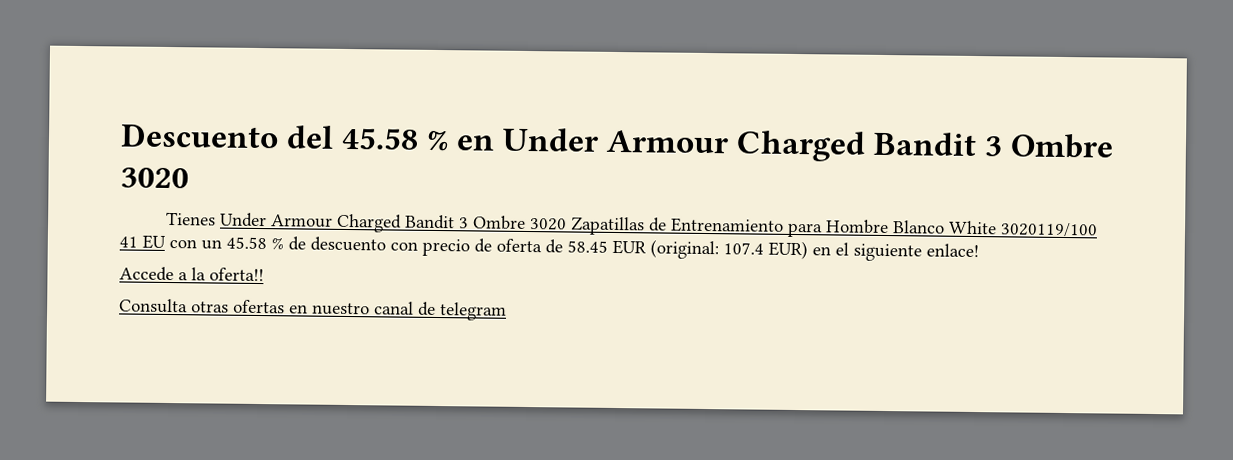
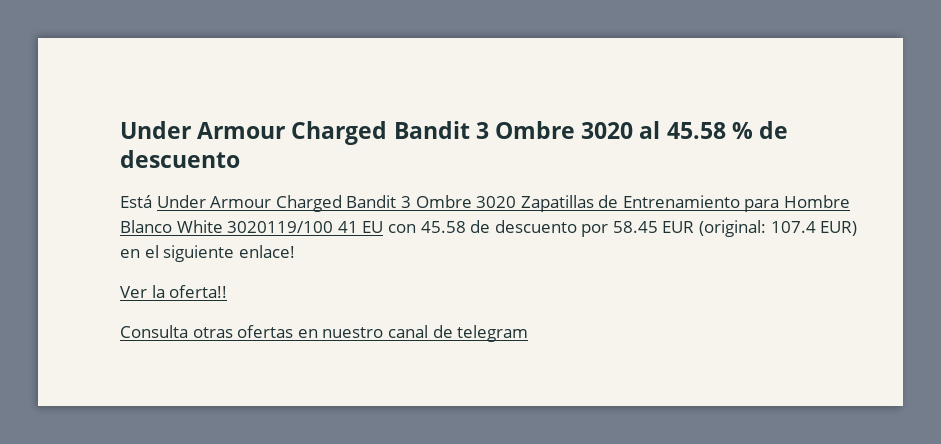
- Descuento del 45.58 % en Under Armour Charged Bandit 3 Ombre 3020
- Tienes Under Armour Charged Bandit 3 Ombre 3020 Zapatillas de Entrenamiento para Hombre Blanco White 3020119/100 41 EU con un 45.58 % de descuento con precio de oferta de 58.45 EUR (original: 107.4 EUR) en el siguiente enlace!
+ Under Armour Charged Bandit 3 Ombre 3020 al 45.58 % de descuento
+ Está Under Armour Charged Bandit 3 Ombre 3020 Zapatillas de Entrenamiento para Hombre Blanco White 3020119/100 41 EU con 45.58 de descuento por 58.45 EUR (original: 107.4 EUR) en el siguiente enlace!
- Accede a la oferta!!
+ Ver la oferta!!

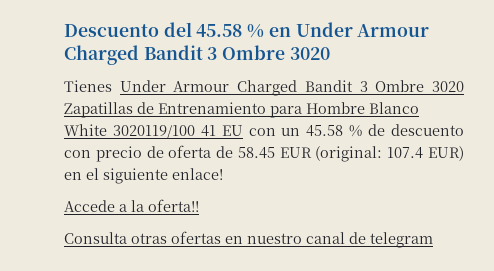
- Under Armour Charged Bandit 3 Ombre 3020 al 45.58 % de descuento
- Está Under Armour Charged Bandit 3 Ombre 3020 Zapatillas de Entrenamiento para Hombre Blanco White 3020119/100 41 EU con 45.58 de descuento por 58.45 EUR (original: 107.4 EUR) en el siguiente enlace!
+ Descuento del 45.58 % en Under Armour Charged Bandit 3 Ombre 3020
+ Tienes Under Armour Charged Bandit 3 Ombre 3020 Zapatillas de Entrenamiento para Hombre Blanco White 3020119/100 41 EU con un 45.58 % de descuento con precio de oferta de 58.45 EUR (original: 107.4 EUR) en el siguiente enlace!
- Ver la oferta!!
+ Accede a la oferta!!

